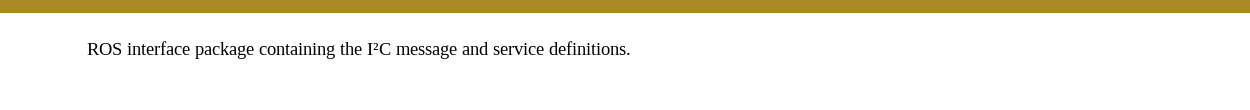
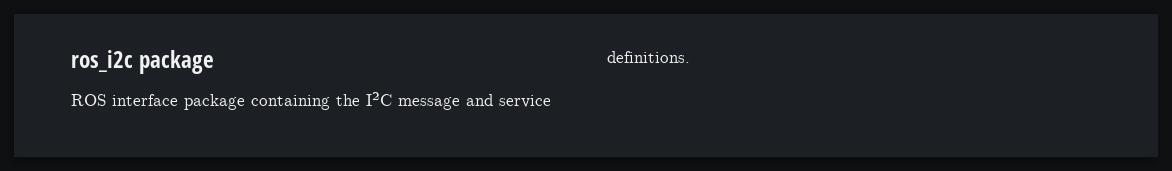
+ ros_i2c package

